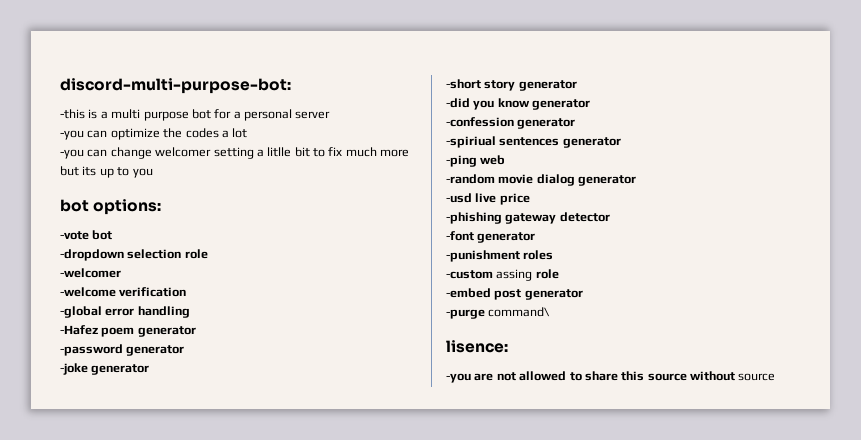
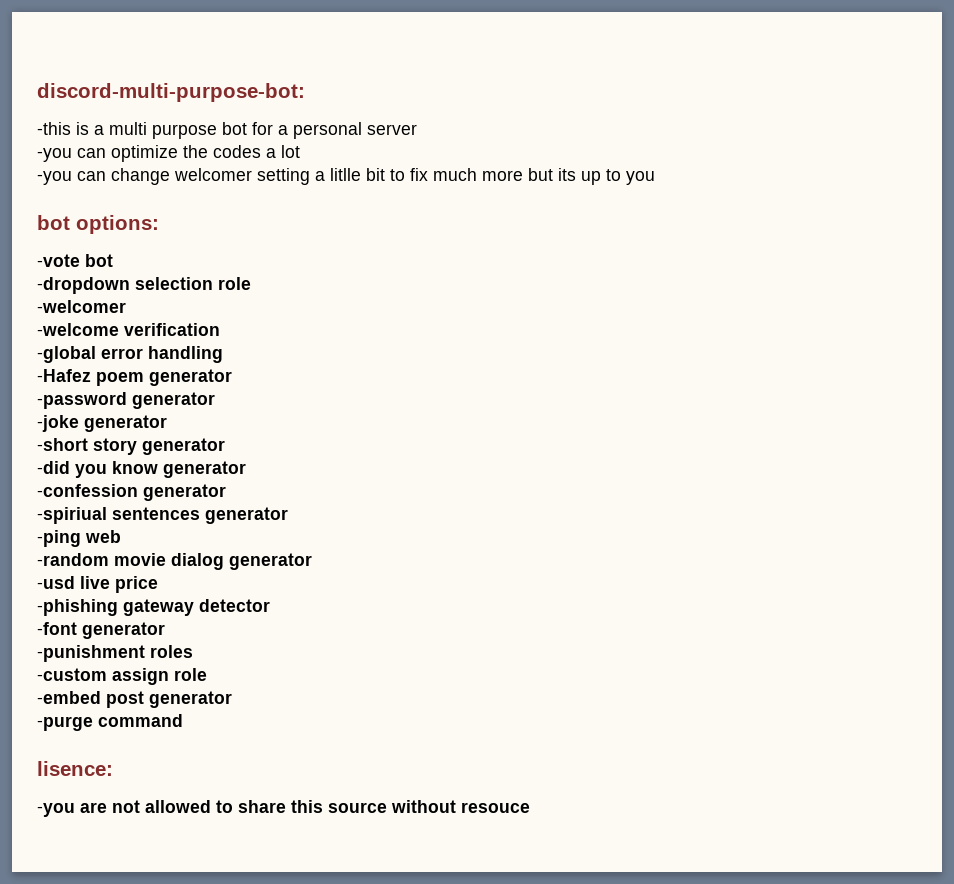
- -custom assing role
+ -custom assign role
- -purge command\
+ -purge command
- -you are not allowed to share this source without source
+ -you are not allowed to share this source without resouce

